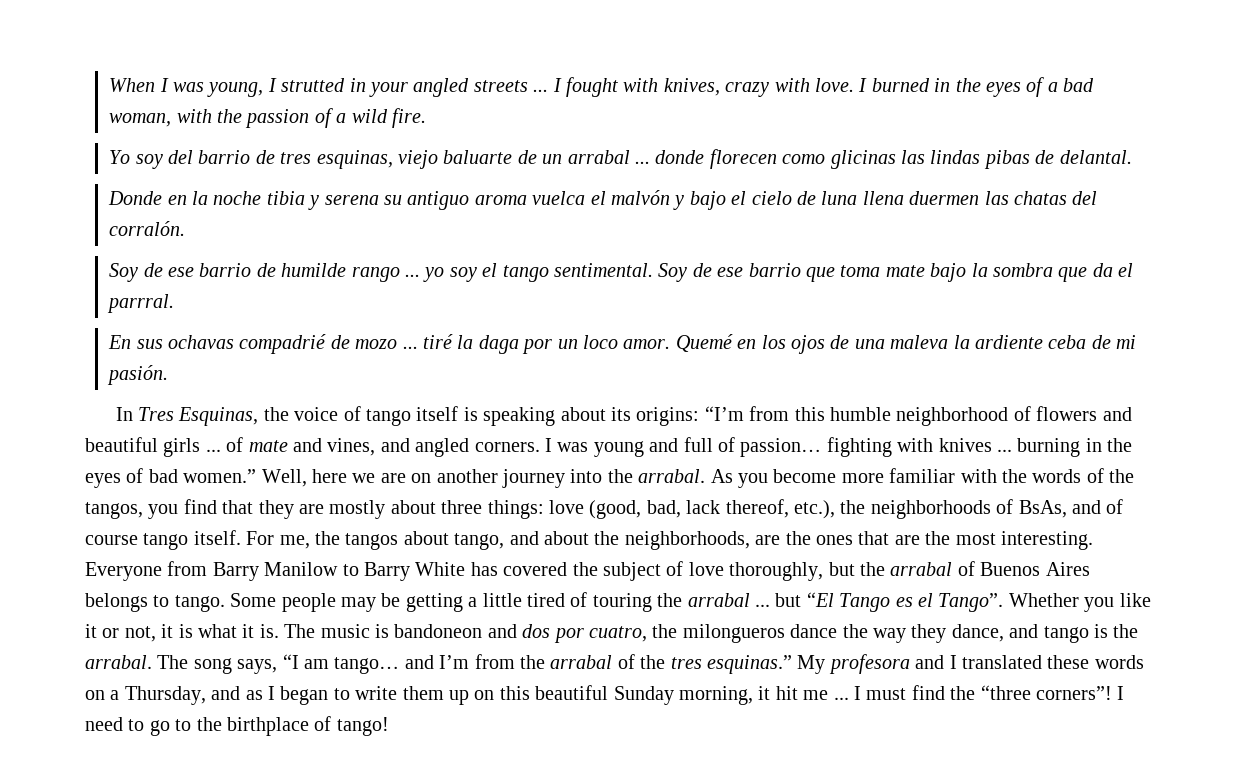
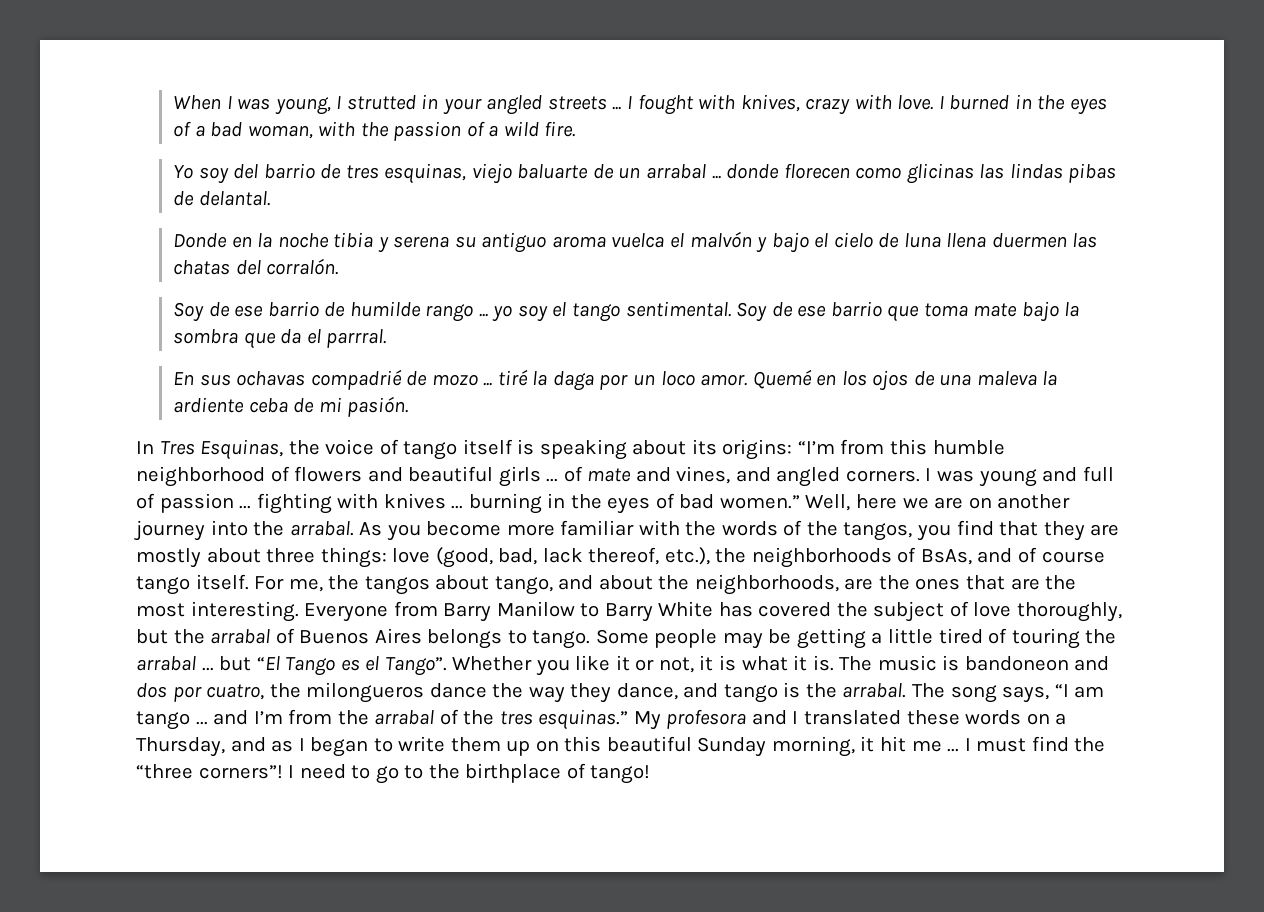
- I was young and full of passion… fighting with knives ... burning in the eyes of bad women.”
+ I was young and full of passion ... fighting with knives ... burning in the eyes of bad women.”
- The song says, “I am tango… and I’m from the arrabal of the tres esquinas.”
+ The song says, “I am tango ... and I’m from the arrabal of the tres esquinas.”

